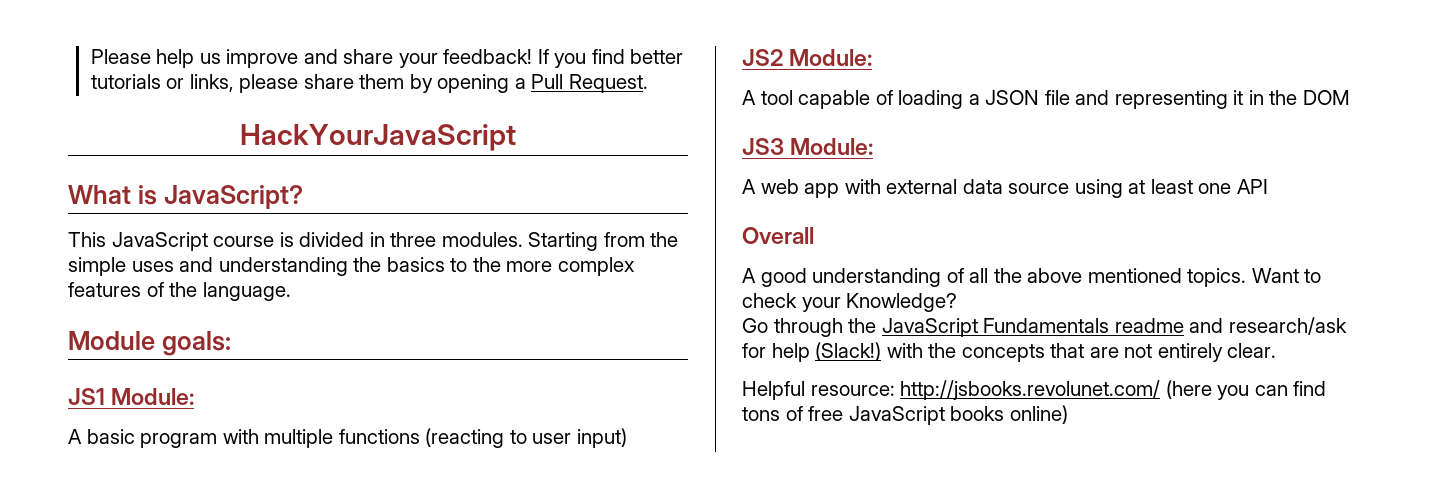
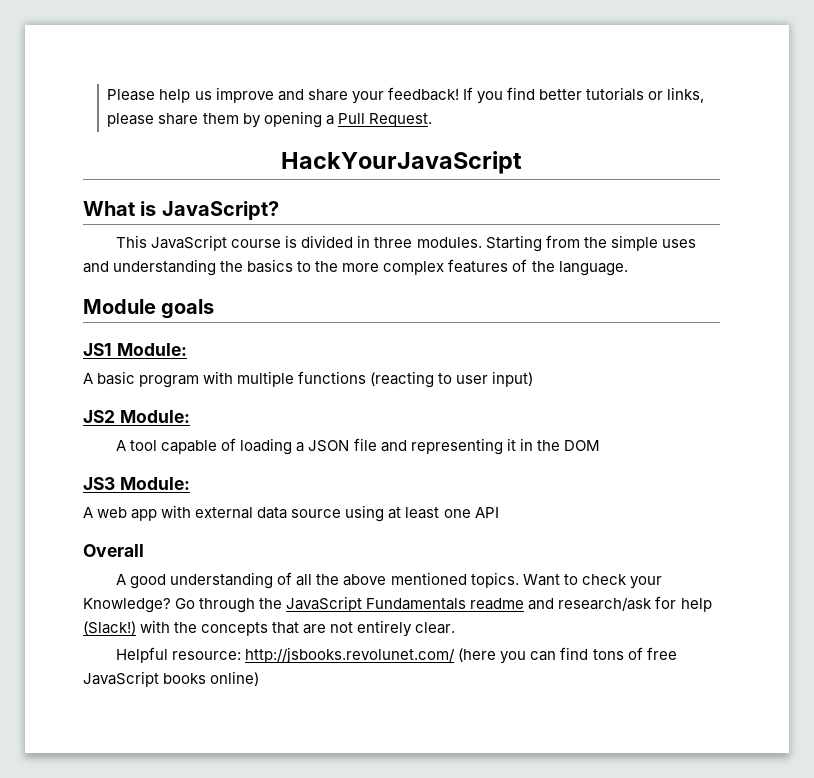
- Module goals:
+ Module goals
- Want to check your Knowledge?
- Go through the JavaScript Fundamentals readme and research/ask for help (Slack!) with the concepts that are not entirely clear.
+ Want to check your Knowledge? Go through the JavaScript Fundamentals readme and research/ask for help (Slack!) with the concepts that are not entirely clear.

